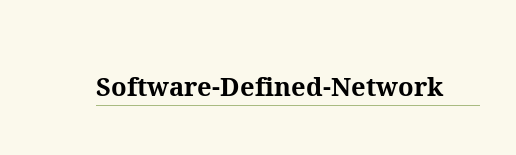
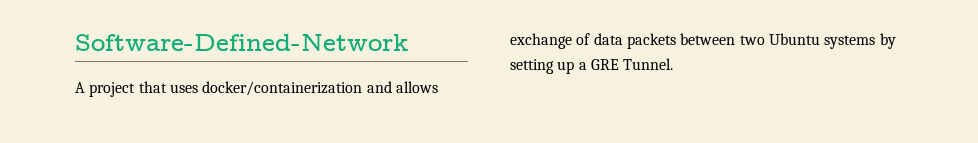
+ A project that uses docker/containerization and allows exchange of data packets between two Ubuntu systems by setting up a GRE Tunnel.

